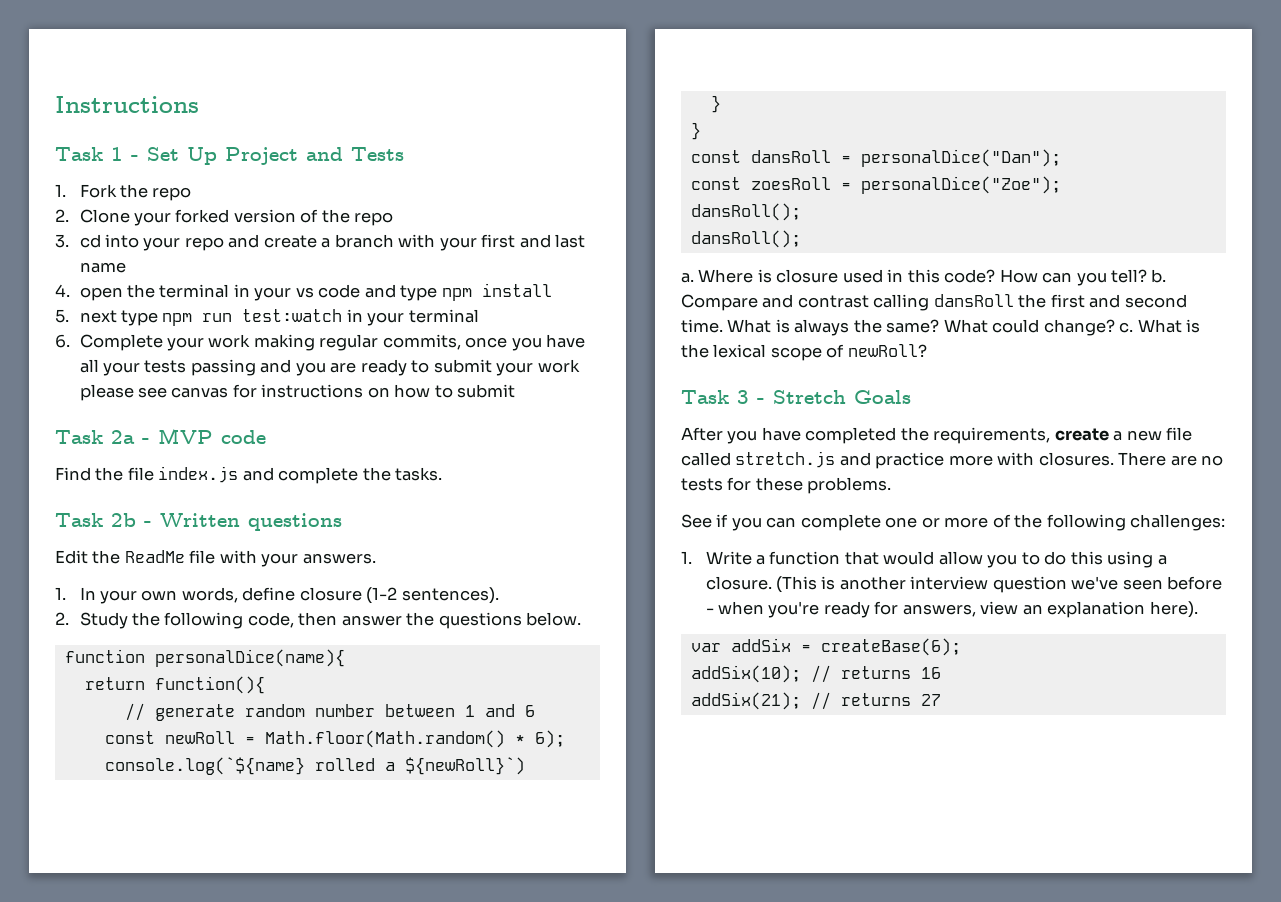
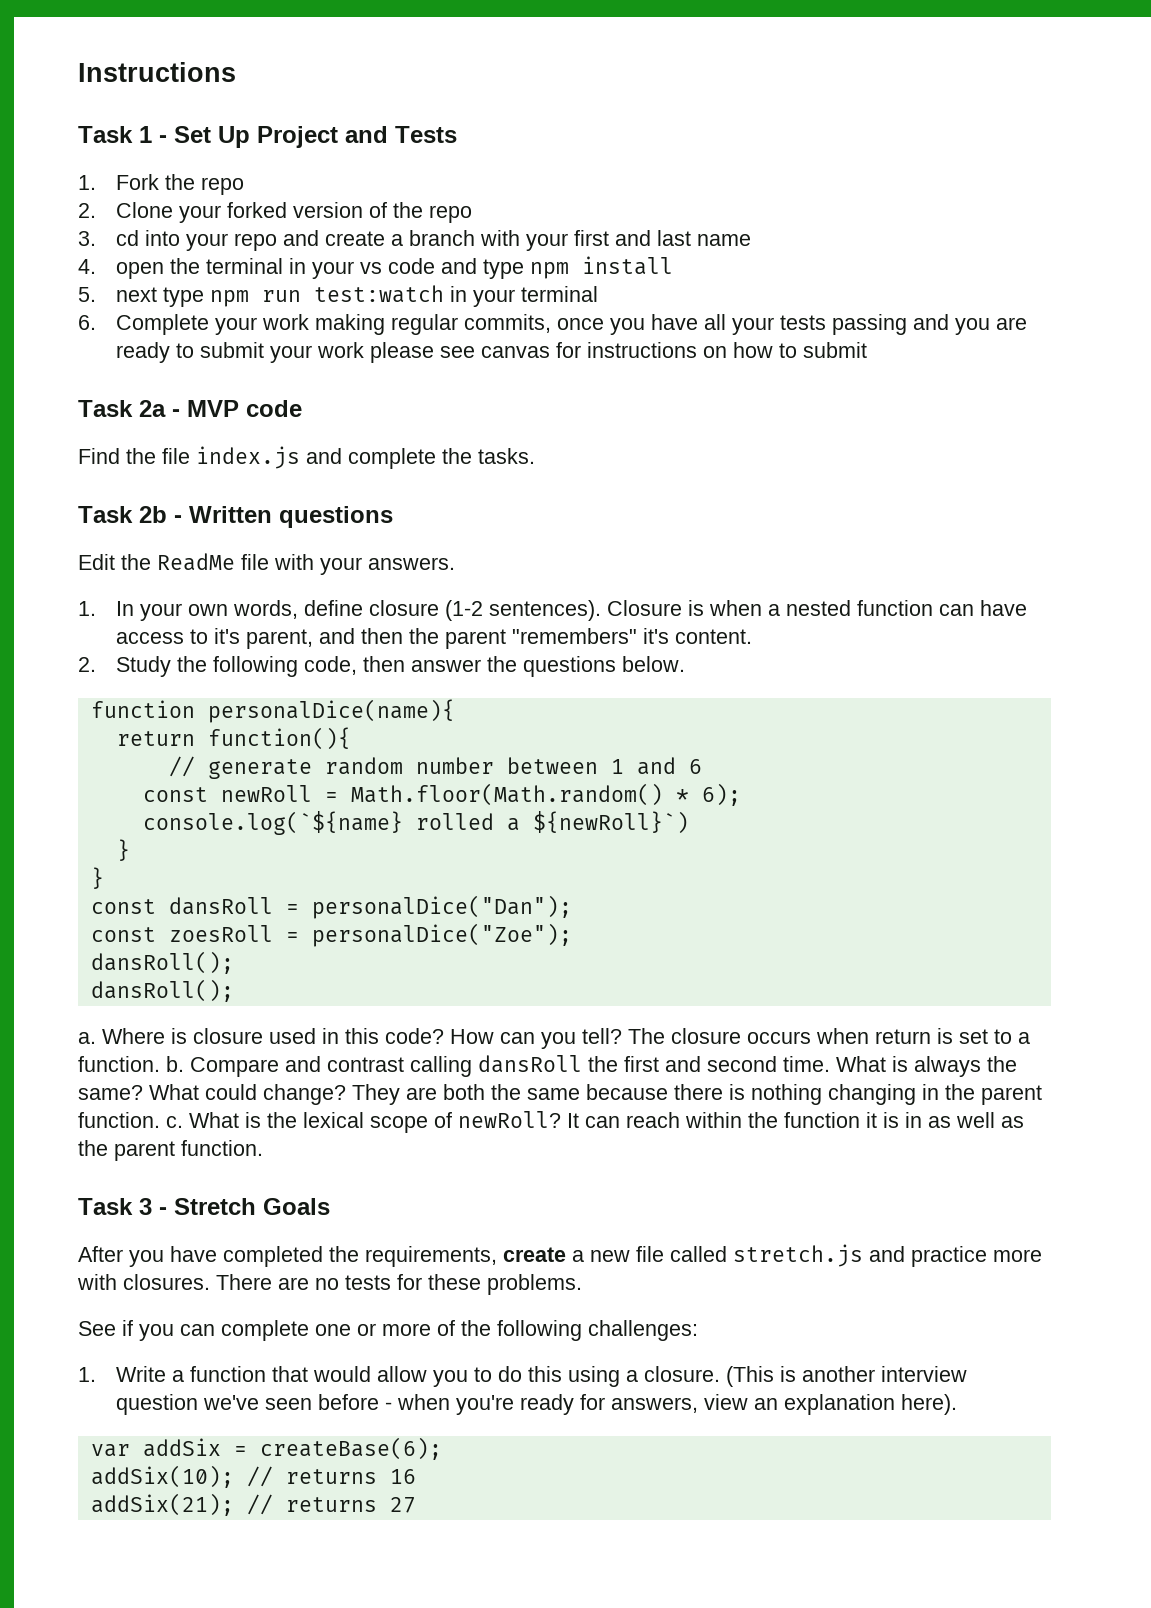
+ Closure is when a nested function can have access to it's parent, and then the parent "remembers" it's content.
- How can you tell? b.
+ How can you tell? The closure occurs when return is set to a function. b.
- What could change? c.
+ What could change? They are both the same because there is nothing changing in the parent function. c.
+ It can reach within the function it is in as well as the parent function.

